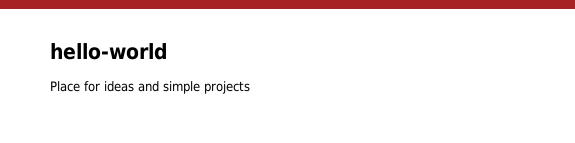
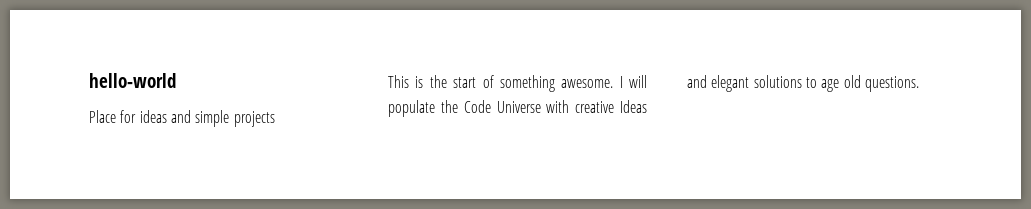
+ This is the start of something awesome. I will populate the Code Universe with creative Ideas and elegant solutions to age old questions.

